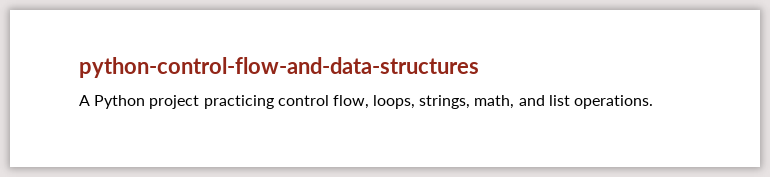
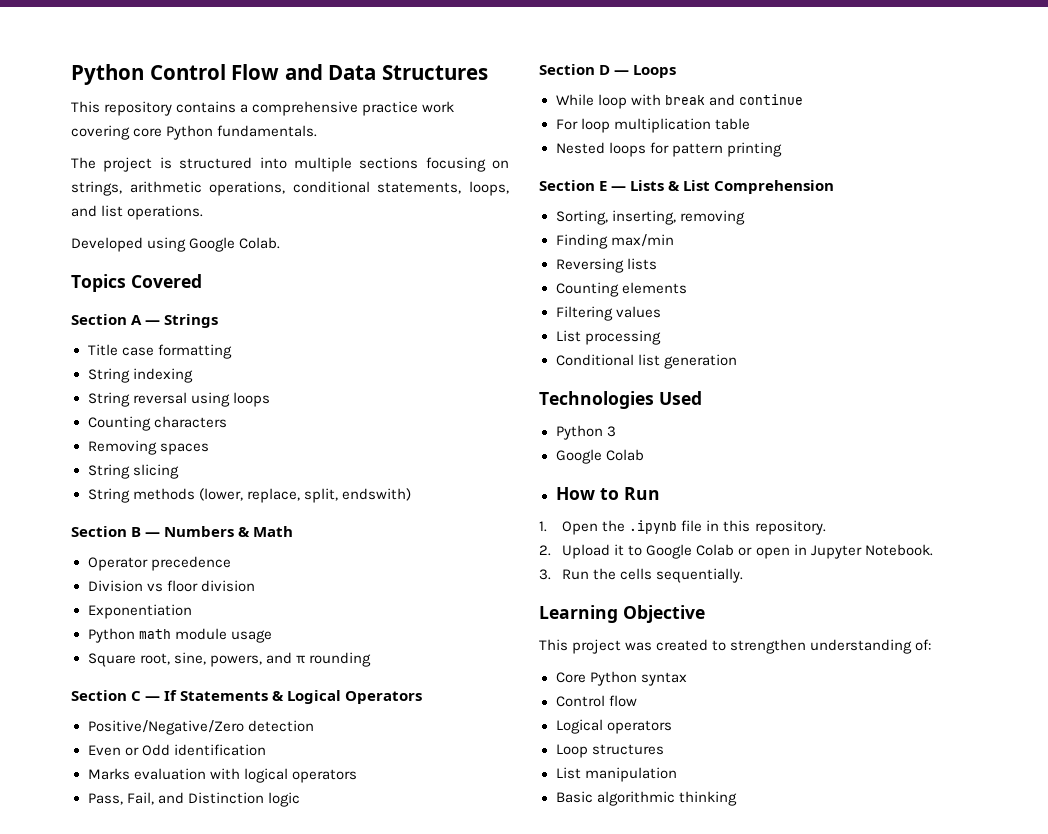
- python-control-flow-and-data-structures
- A Python project practicing control flow, loops, strings, math, and list operations.
+ Python Control Flow and Data Structures
+ This repository contains a comprehensive practice work covering core Python fundamentals.
+ The project is structured into multiple sections focusing on strings, arithmetic operations, conditional statements, loops, and list operations.
+ Developed using Google Colab.
+ Topics Covered
+ Section A — Strings
+ Title case formatting
+ String indexing
+ String reversal using loops
+ Counting characters
+ Removing spaces
+ String slicing
+ String methods (lower, replace, split, endswith)
+ Section B — Numbers & Math
+ Operator precedence
+ Division vs floor division
+ Exponentiation
+ Python math module usage
+ Square root, sine, powers, and π rounding
+ Section C — If Statements & Logical Operators
+ Positive/Negative/Zero detection
+ Even or Odd identification
+ Marks evaluation with logical operators
+ Pass, Fail, and Distinction logic
+ Section D — Loops
+ While loop with break and continue
+ For loop multiplication table
+ Nested loops for pattern printing
+ Section E — Lists & List Comprehension
+ Sorting, inserting, removing
+ Finding max/min
+ Reversing lists
+ Counting elements
+ Filtering values
+ List processing
+ Conditional list generation
+ Technologies Used
+ Python 3
+ Google Colab
+ How to Run
+ 1. Open the .ipynb file in this repository.
+ 2. Upload it to Google Colab or open in Jupyter Notebook.
+ 3. Run the cells sequentially.
+ Learning Objective
+ This project was created to strengthen understanding of:
+ Core Python syntax
+ Control flow
+ Logical operators
+ Loop structures
+ List manipulation
+ Basic algorithmic thinking

